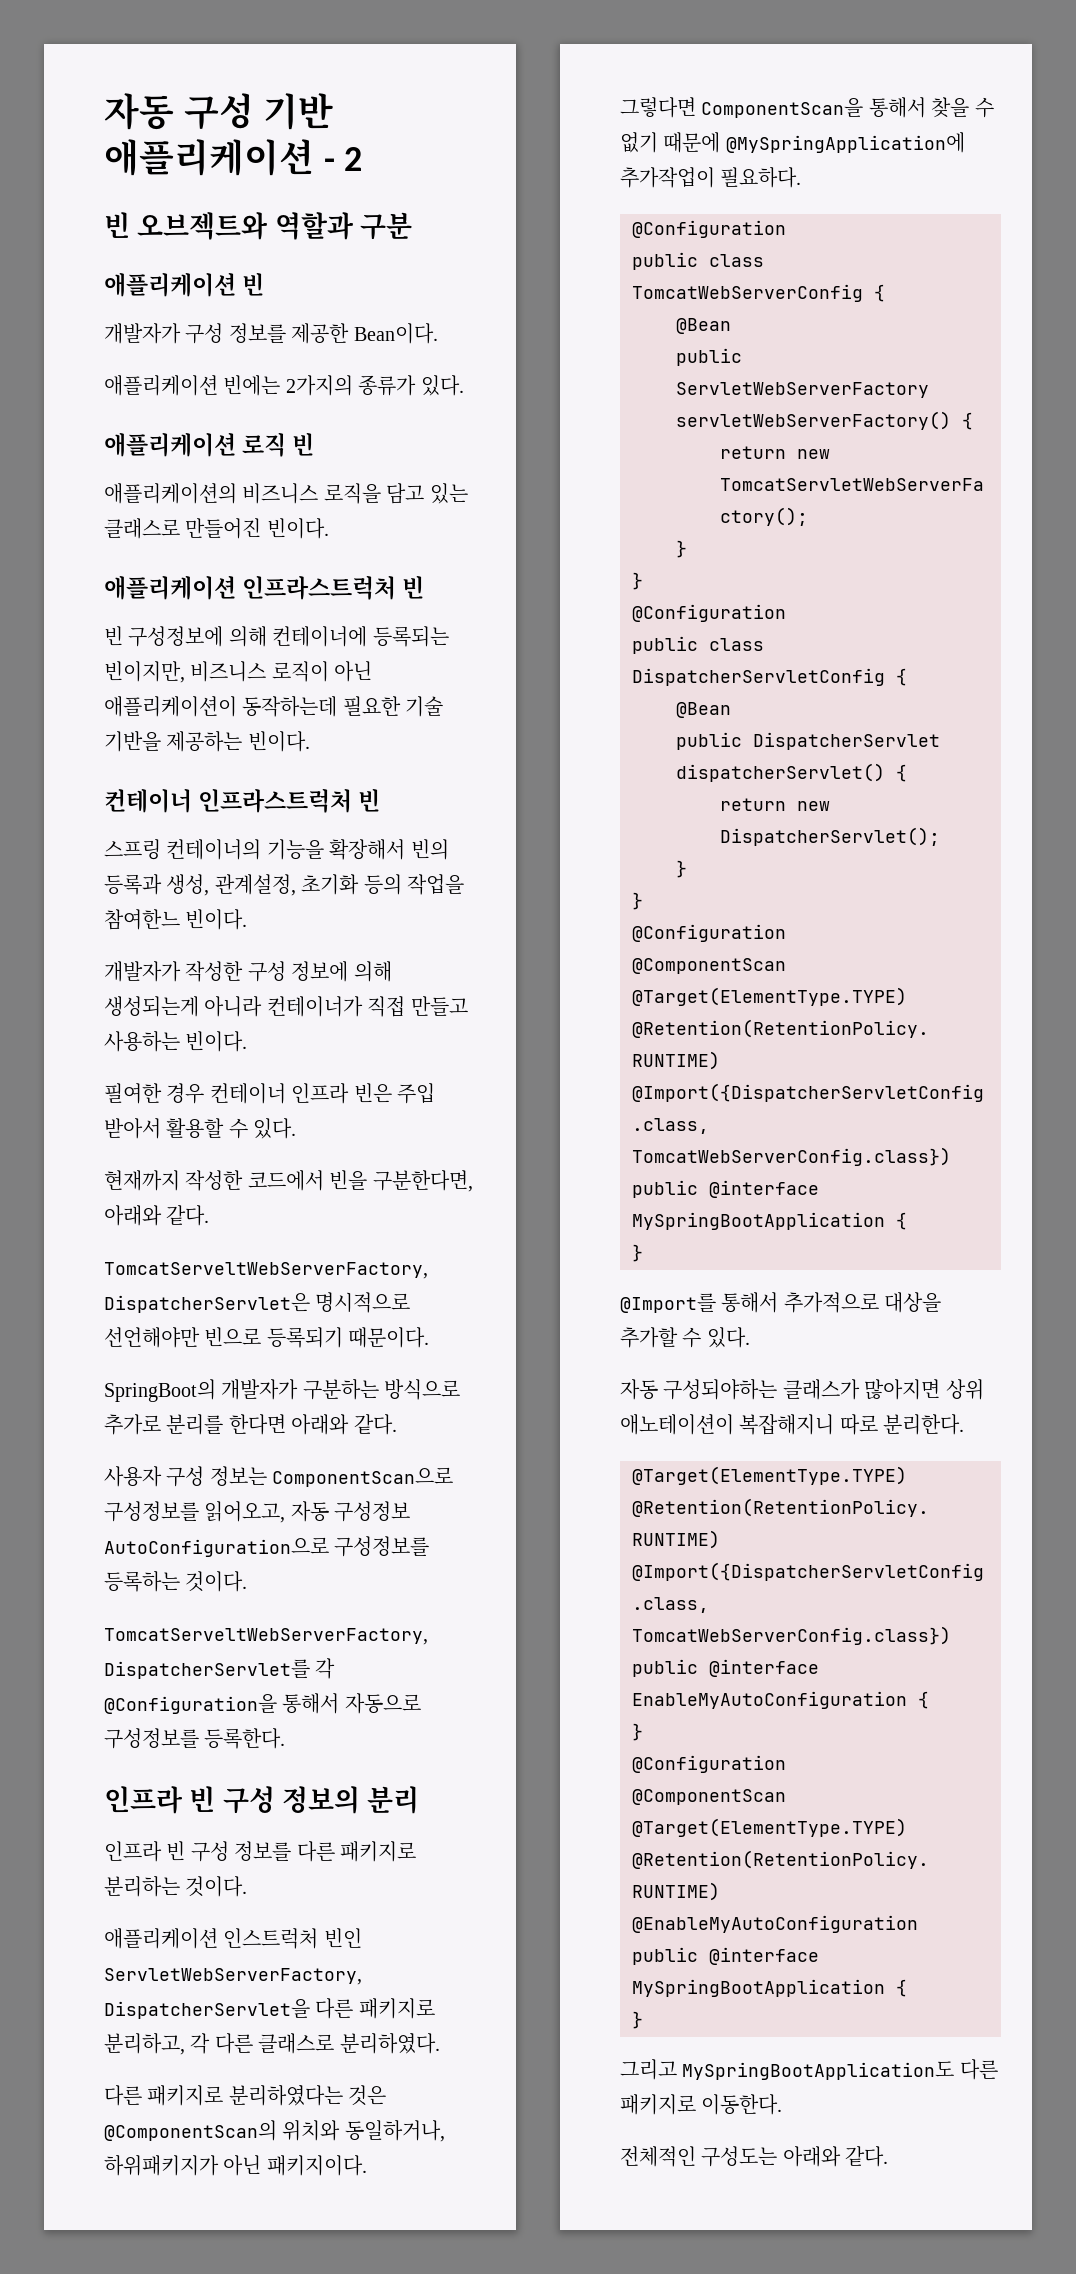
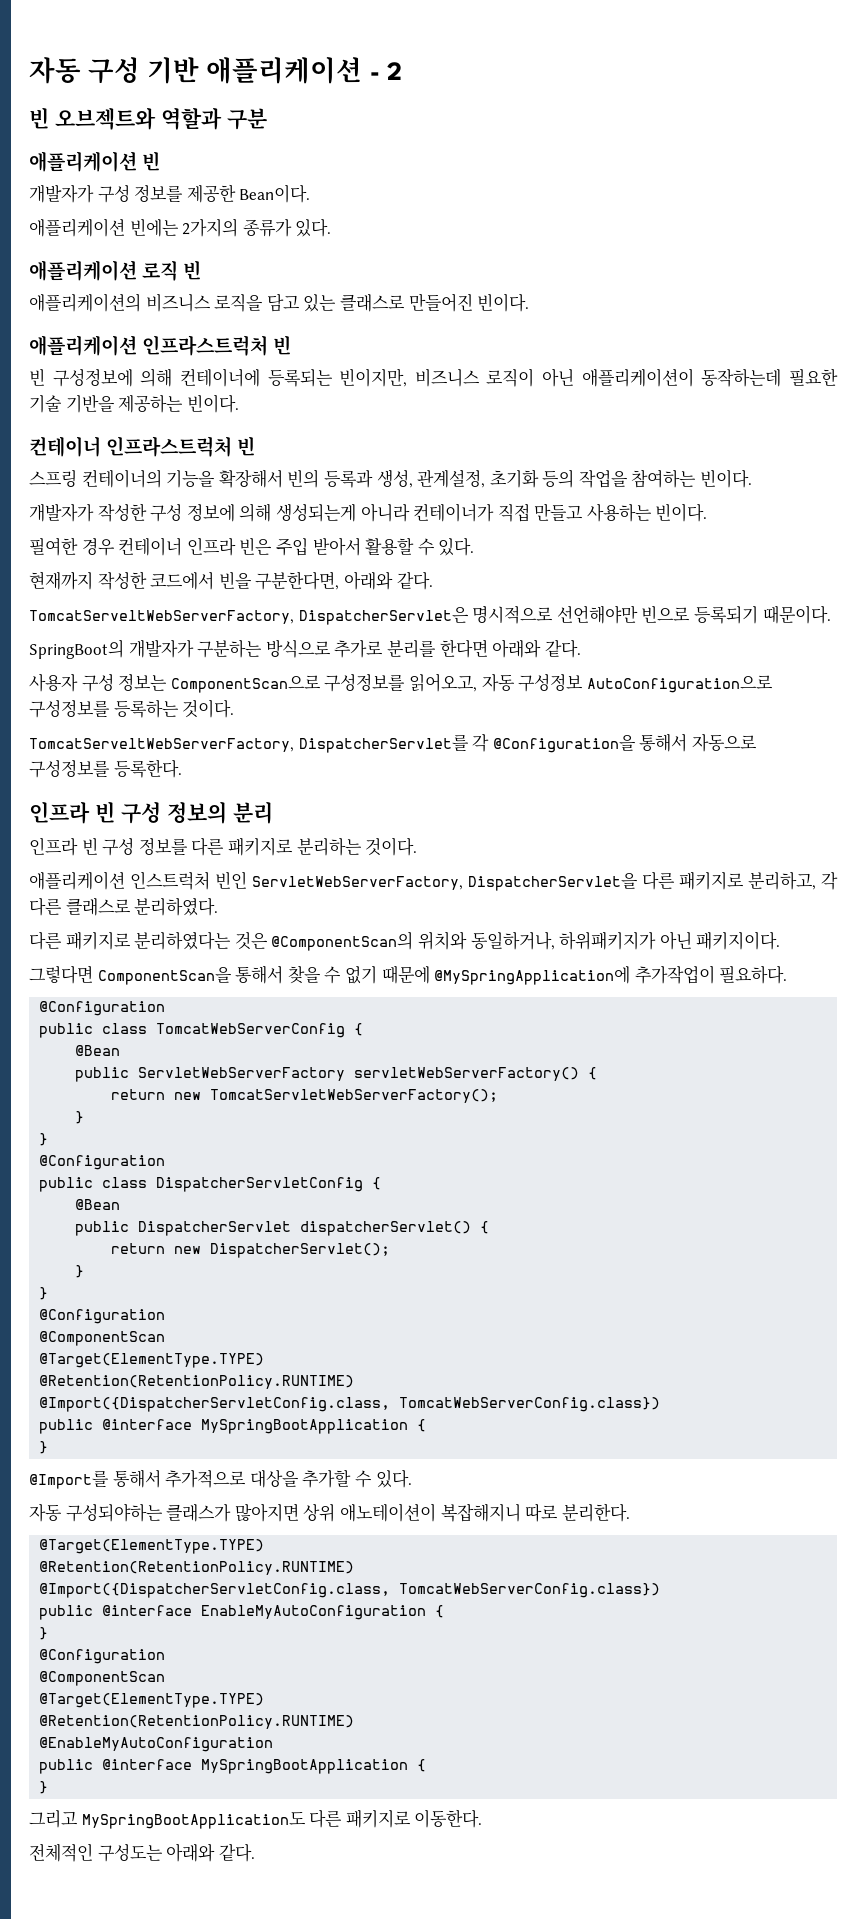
- 스프링 컨테이너의 기능을 확장해서 빈의 등록과 생성, 관계설정, 초기화 등의 작업을 참여한느 빈이다.
+ 스프링 컨테이너의 기능을 확장해서 빈의 등록과 생성, 관계설정, 초기화 등의 작업을 참여하는 빈이다.

